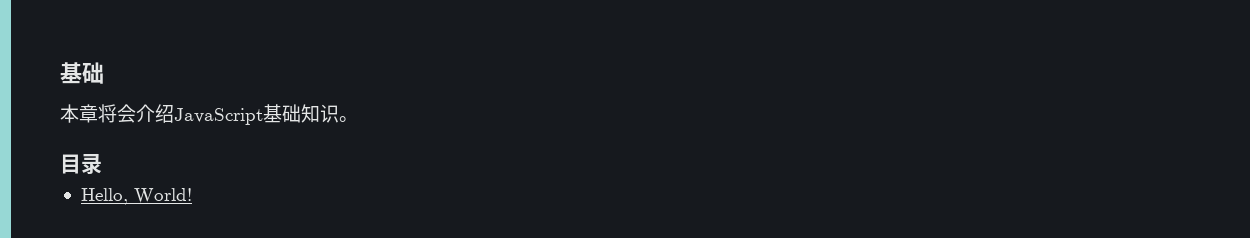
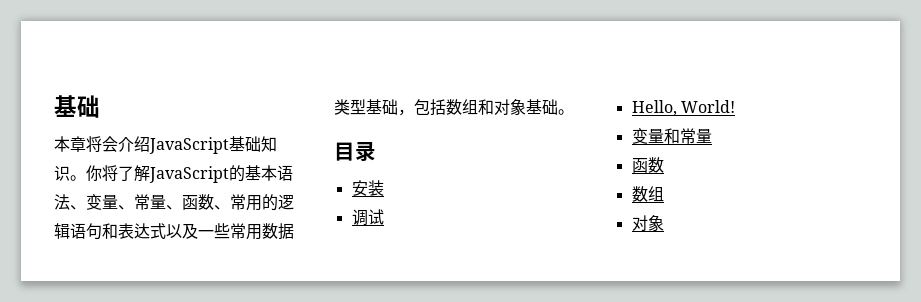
+ 你将了解JavaScript的基本语法、变量、常量、函数、常用的逻辑语句和表达式以及一些常用数据类型基础，包括数组和对象基础。
+ 安装
+ 调试
+ 变量和常量
+ 函数
+ 数组
+ 对象

